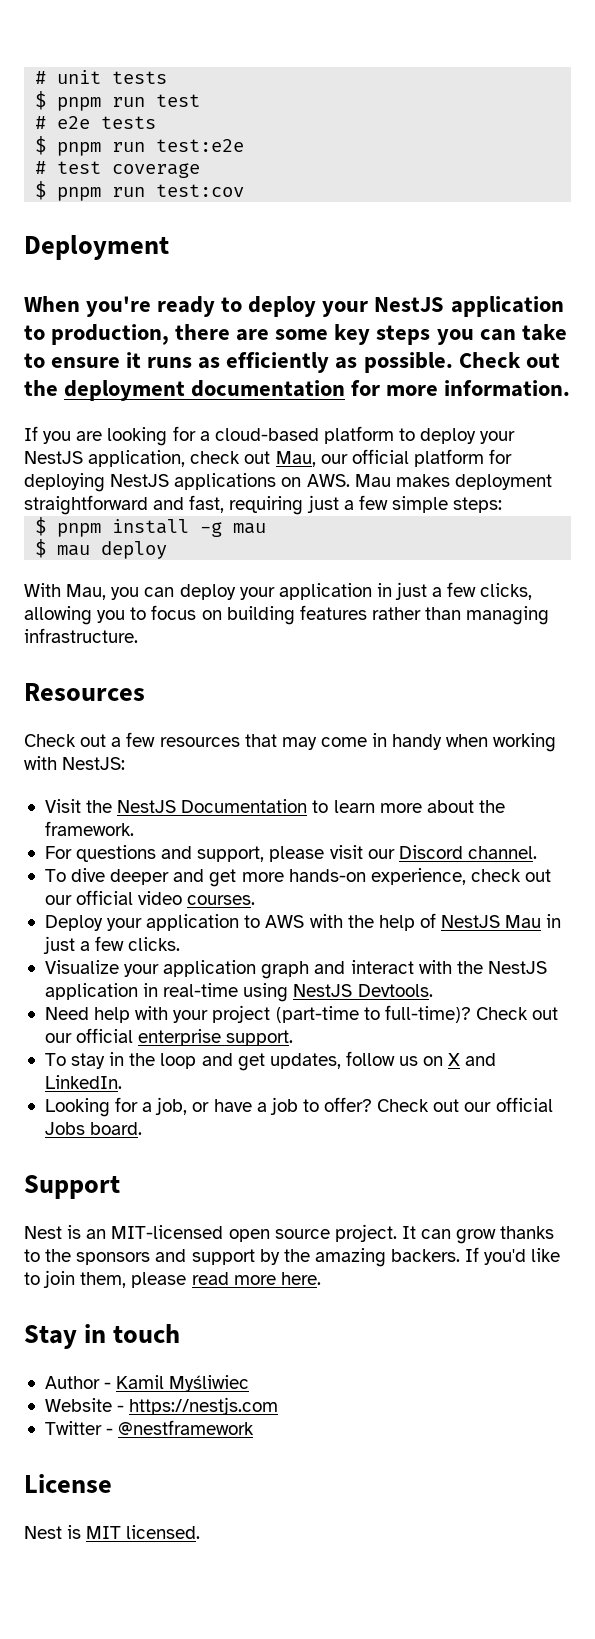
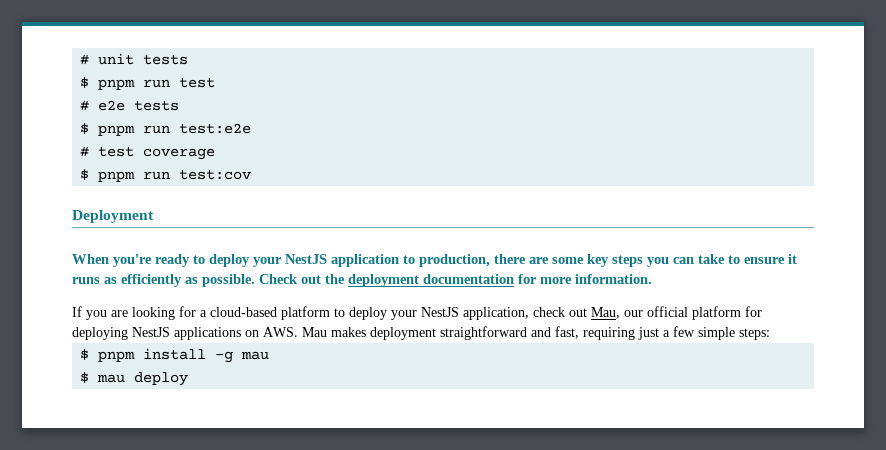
- With Mau, you can deploy your application in just a few clicks, allowing you to focus on building features rather than managing infrastructure.
- Resources
- Check out a few resources that may come in handy when working with NestJS:
- Visit the NestJS Documentation to learn more about the framework.
- For questions and support, please visit our Discord channel.
- To dive deeper and get more hands-on experience, check out our official video courses.
- Deploy your application to AWS with the help of NestJS Mau in just a few clicks.
- Visualize your application graph and interact with the NestJS application in real-time using NestJS Devtools.
- Need help with your project (part-time to full-time)? Check out our official enterprise support.
- To stay in the loop and get updates, follow us on X and LinkedIn.
- Looking for a job, or have a job to offer? Check out our official Jobs board.
- Support
- Nest is an MIT-licensed open source project. It can grow thanks to the sponsors and support by the amazing backers. If you'd like to join them, please read more here.
- Stay in touch
- Author - Kamil Myśliwiec
- Website - https://nestjs.com
- Twitter - @nestframework
- License
- Nest is MIT licensed.

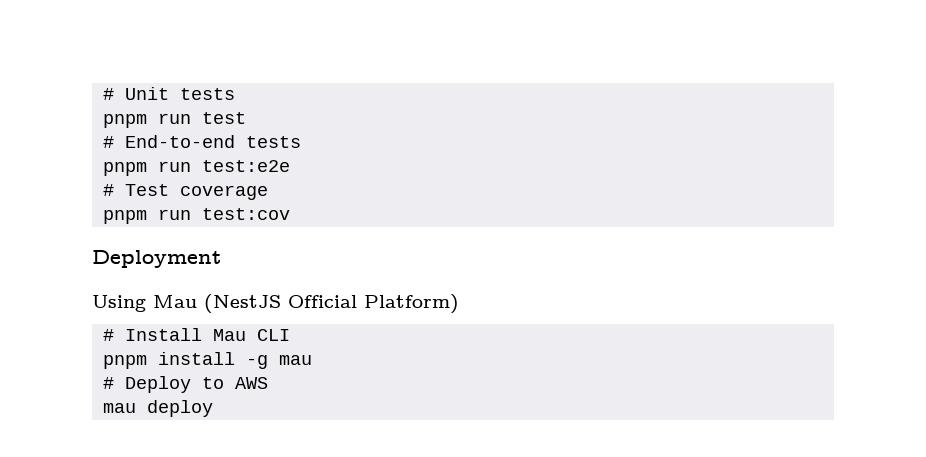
- # unit tests
- $ pnpm run test
+ # Unit tests
+ pnpm run test
- # e2e tests
- $ pnpm run test:e2e
+ # End-to-end tests
+ pnpm run test:e2e
- # test coverage
+ # Test coverage
- $ pnpm run test:cov
+ pnpm run test:cov
- When you're ready to deploy your NestJS application to production, there are some key steps you can take to ensure it runs as efficiently as possible. Check out the deployment documentation for more information.
- If you are looking for a cloud-based platform to deploy your NestJS application, check out Mau, our official platform for deploying NestJS applications on AWS. Mau makes deployment straightforward and fast, requiring just a few simple steps:
- $ pnpm install -g mau
+ Using Mau (NestJS Official Platform)
+ # Install Mau CLI
+ pnpm install -g mau
- $ mau deploy
+ # Deploy to AWS
+ mau deploy

